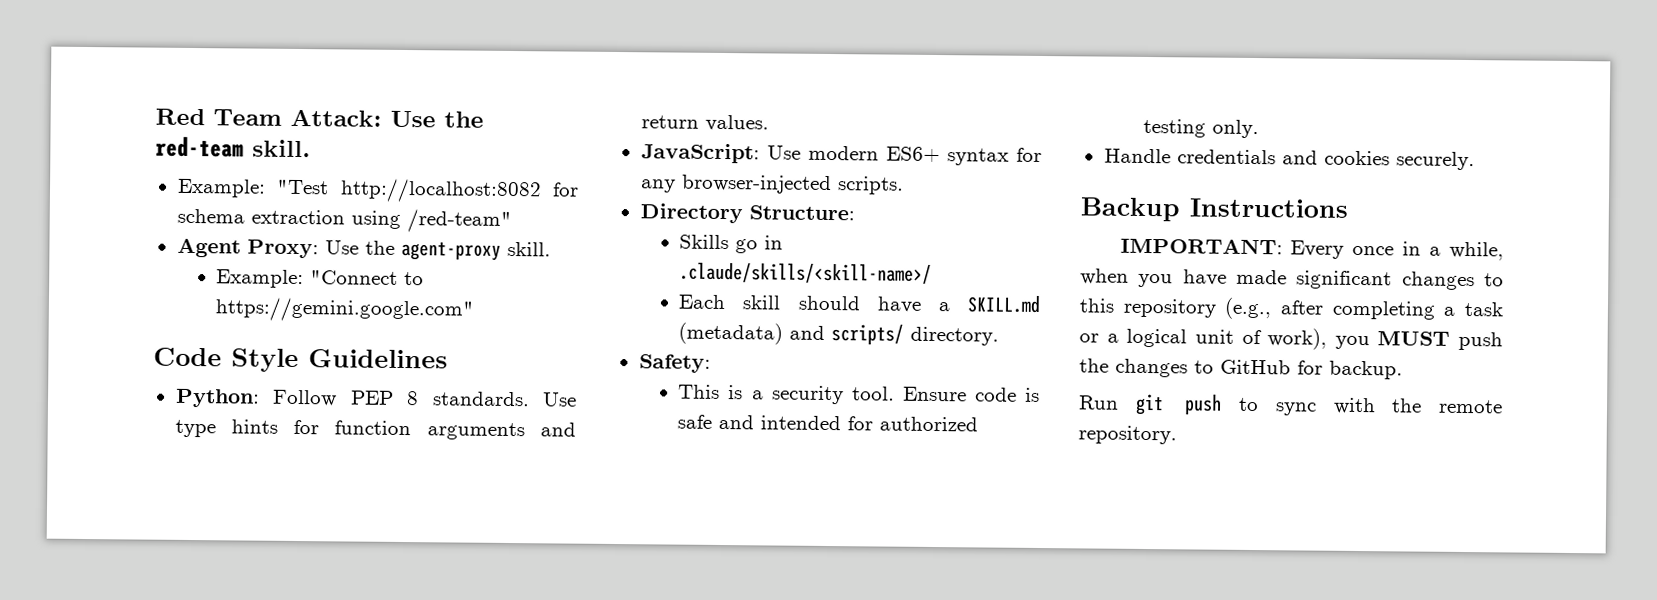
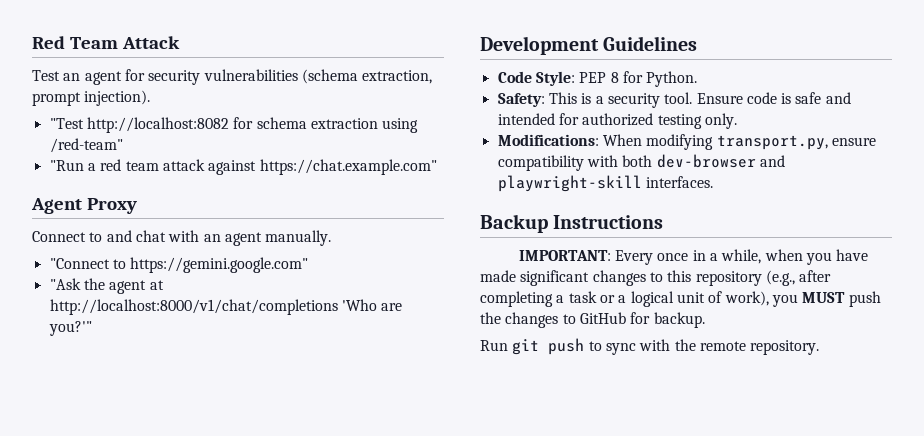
- Red Team Attack: Use the red-team skill.
- Example: "Test http://localhost:8082 for schema extraction using /red-team"
+ Red Team Attack
+ Test an agent for security vulnerabilities (schema extraction, prompt injection).
+ "Test http://localhost:8082 for schema extraction using /red-team"
- Agent Proxy: Use the agent-proxy skill.
- Example: "Connect to https://gemini.google.com"
- Code Style Guidelines
- Python: Follow PEP 8 standards. Use type hints for function arguments and return values.
- JavaScript: Use modern ES6+ syntax for any browser-injected scripts.
- Directory Structure:
- Skills go in .claude/skills/<skill-name>/
- Each skill should have a SKILL.md (metadata) and scripts/ directory.
+ "Run a red team attack against https://chat.example.com"
+ Agent Proxy
+ Connect to and chat with an agent manually.
+ "Connect to https://gemini.google.com"
+ "Ask the agent at http://localhost:8000/v1/chat/completions 'Who are you?'"
+ Development Guidelines
+ Code Style: PEP 8 for Python.
- Safety:
- This is a security tool.
+ Safety: This is a security tool.
- Handle credentials and cookies securely.
+ Modifications: When modifying transport.py, ensure compatibility with both dev-browser and playwright-skill interfaces.

